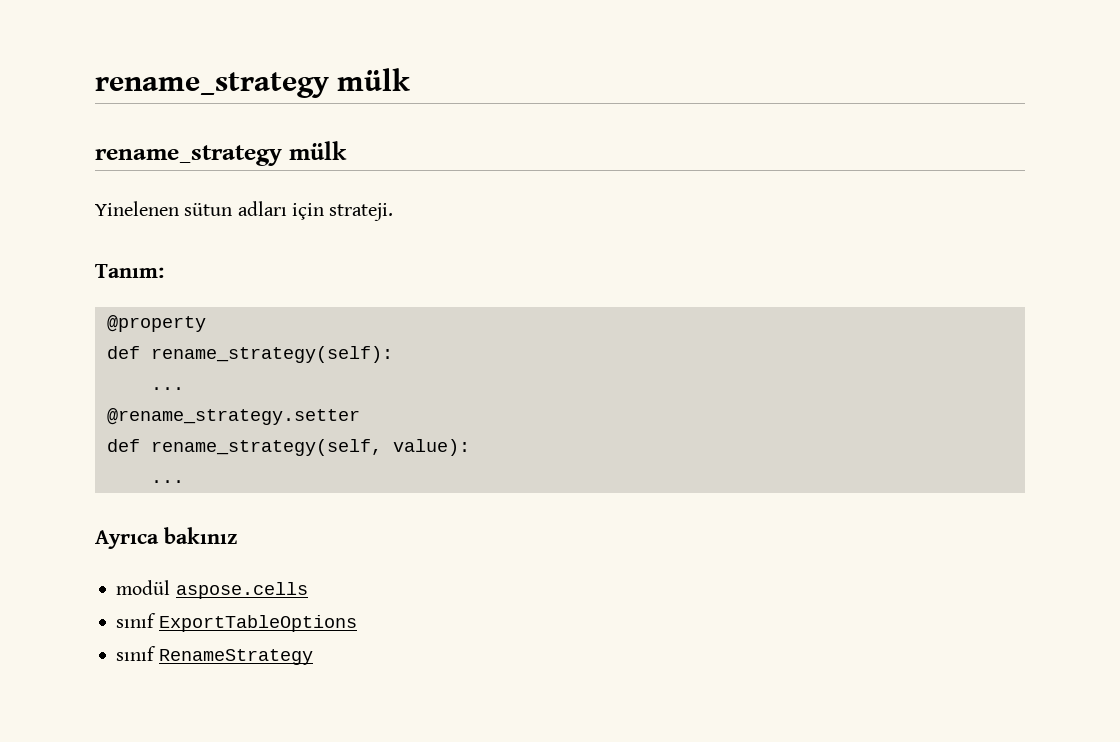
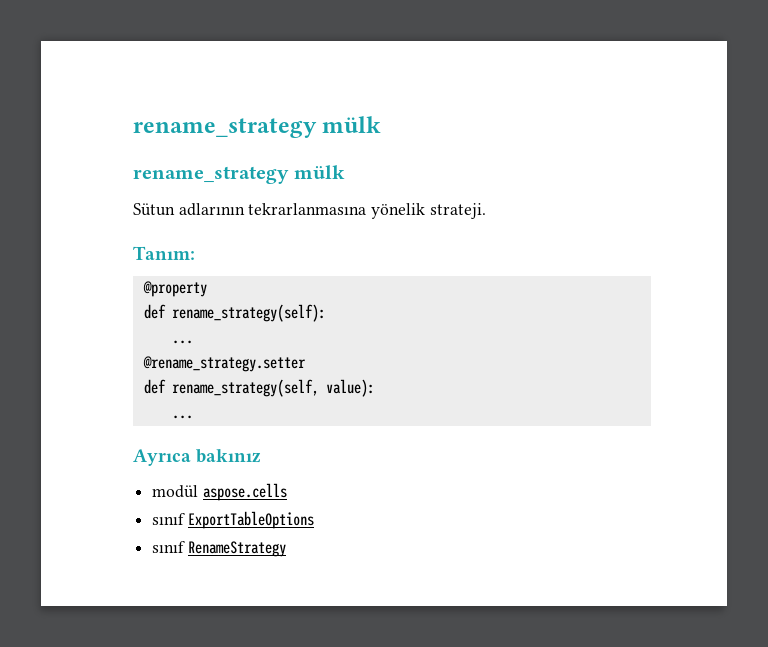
- Yinelenen sütun adları için strateji.
+ Sütun adlarının tekrarlanmasına yönelik strateji.

